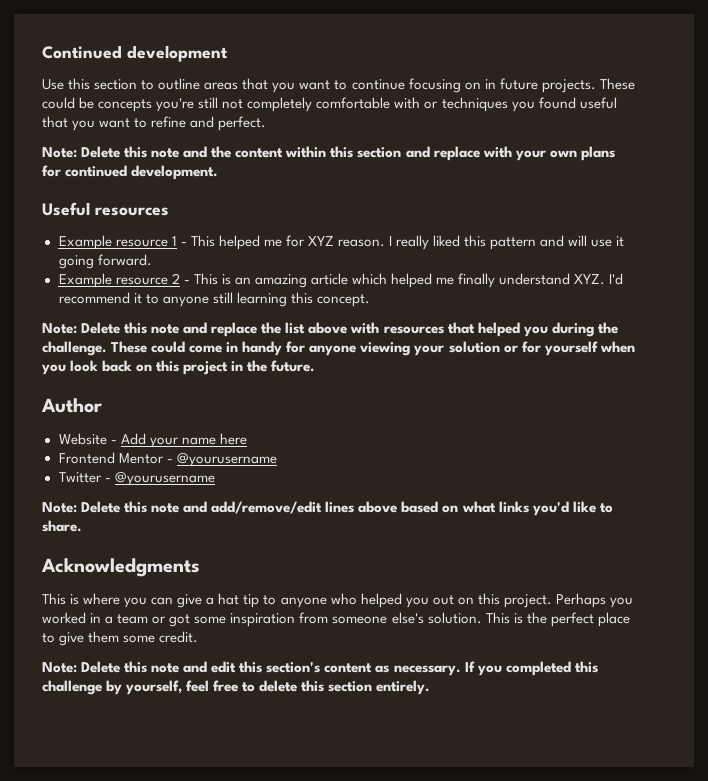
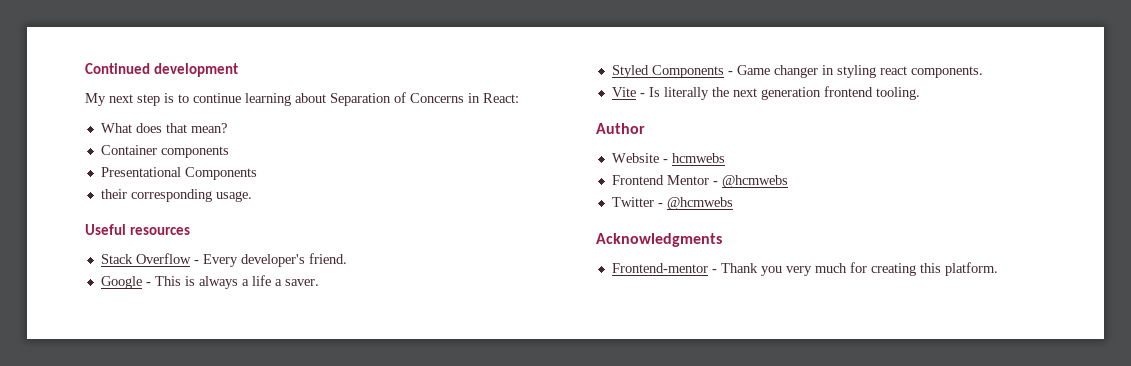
- Use this section to outline areas that you want to continue focusing on in future projects. These could be concepts you're still not completely comfortable with or techniques you found useful that you want to refine and perfect.
- Note: Delete this note and the content within this section and replace with your own plans for continued development.
+ My next step is to continue learning about Separation of Concerns in React:
+ What does that mean?
+ Container components
+ Presentational Components
+ their corresponding usage.
  Useful resources
- Example resource 1 - This helped me for XYZ reason. I really liked this pattern and will use it going forward.
- Example resource 2 - This is an amazing article which helped me finally understand XYZ. I'd recommend it to anyone still learning this concept.
- Note: Delete this note and replace the list above with resources that helped you during the challenge. These could come in handy for anyone viewing your solution or for yourself when you look back on this project in the future.
+ Stack Overflow - Every developer's friend.
+ Google - This is always a life a saver.
+ Styled Components - Game changer in styling react components.
+ Vite - Is literally the next generation frontend tooling.
- Website - Add your name here
+ Website - hcmwebs
- Frontend Mentor - @yourusername
+ Frontend Mentor - @hcmwebs
- Twitter - @yourusername
- Note: Delete this note and add/remove/edit lines above based on what links you'd like to share.
+ Twitter - @hcmwebs
  Acknowledgments
- This is where you can give a hat tip to anyone who helped you out on this project. Perhaps you worked in a team or got some inspiration from someone else's solution. This is the perfect place to give them some credit.
- Note: Delete this note and edit this section's content as necessary. If you completed this challenge by yourself, feel free to delete this section entirely.
+ Frontend-mentor - Thank you very much for creating this platform.

